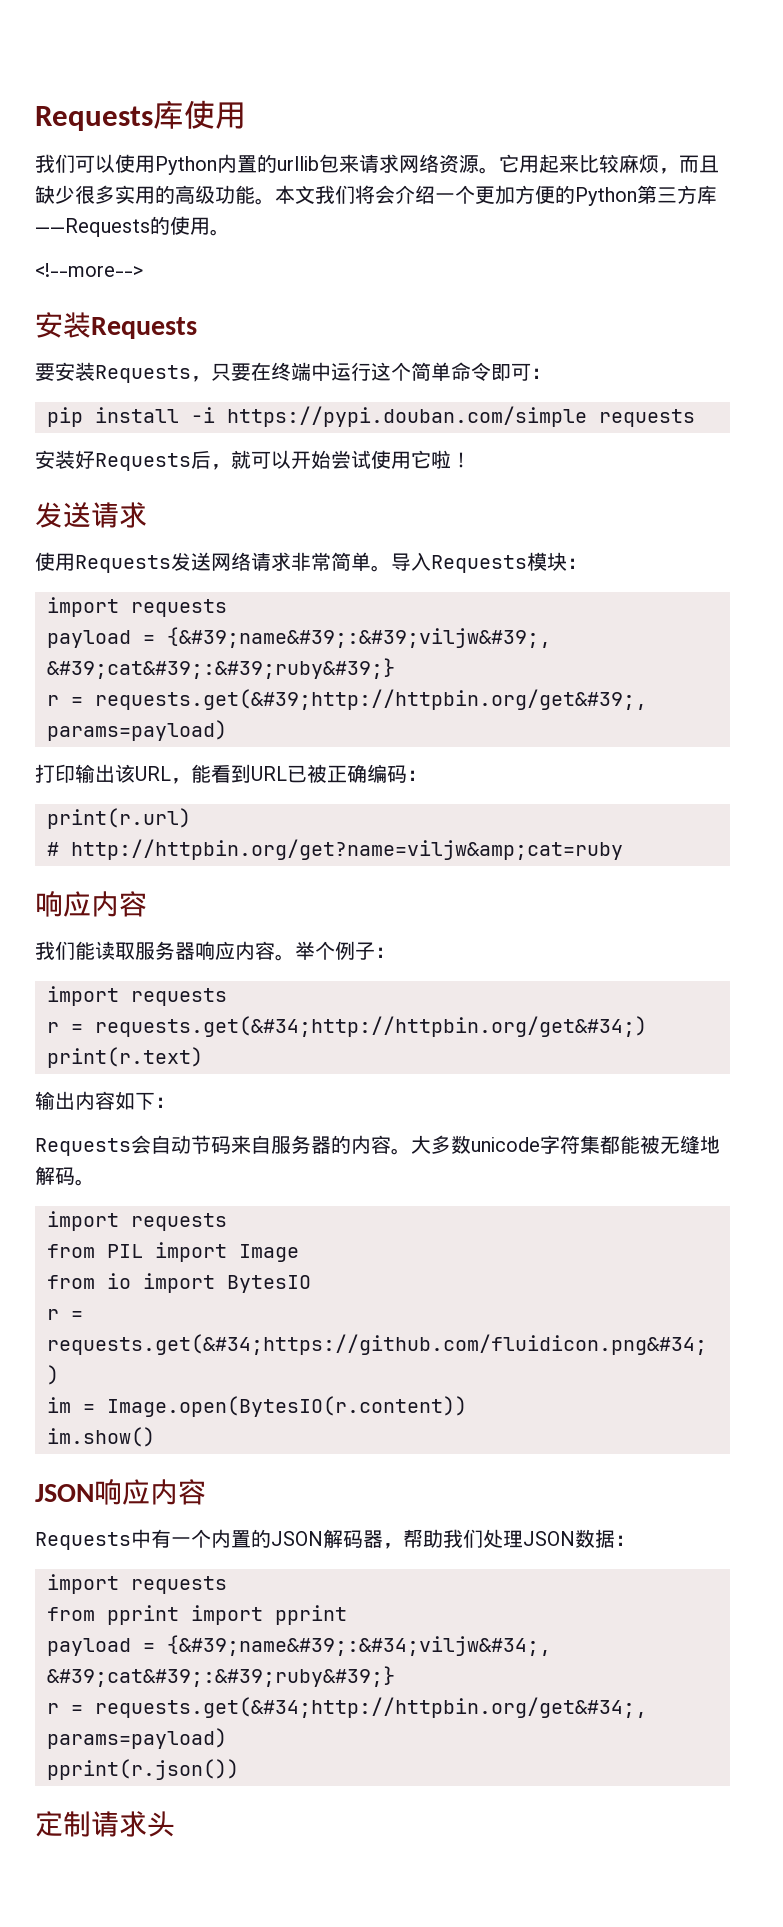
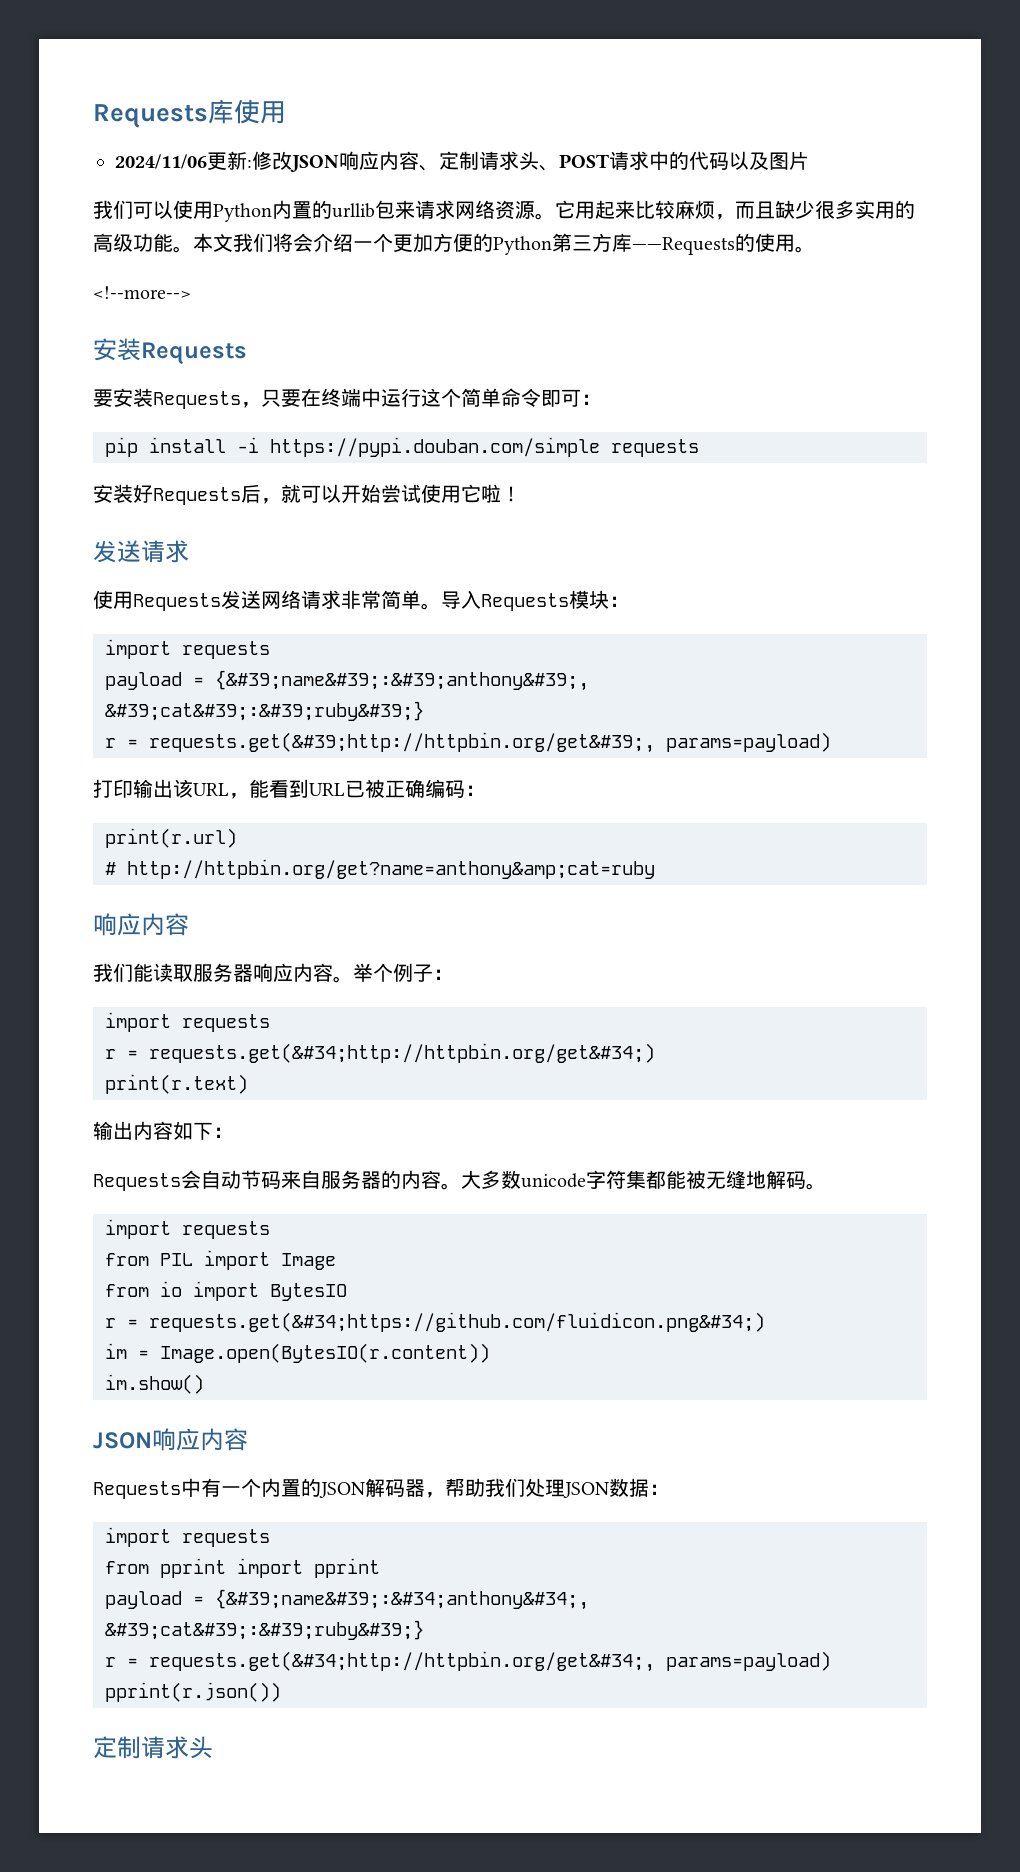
+ 2024/11/06更新:修改JSON响应内容、定制请求头、POST请求中的代码以及图片
- payload = {&#39;name&#39;:&#39;viljw&#39;, &#39;cat&#39;:&#39;ruby&#39;}
+ payload = {&#39;name&#39;:&#39;anthony&#39;, &#39;cat&#39;:&#39;ruby&#39;}
- # http://httpbin.org/get?name=viljw&amp;cat=ruby
+ # http://httpbin.org/get?name=anthony&amp;cat=ruby
- payload = {&#39;name&#39;:&#34;viljw&#34;, &#39;cat&#39;:&#39;ruby&#39;}
+ payload = {&#39;name&#39;:&#34;anthony&#34;, &#39;cat&#39;:&#39;ruby&#39;}

